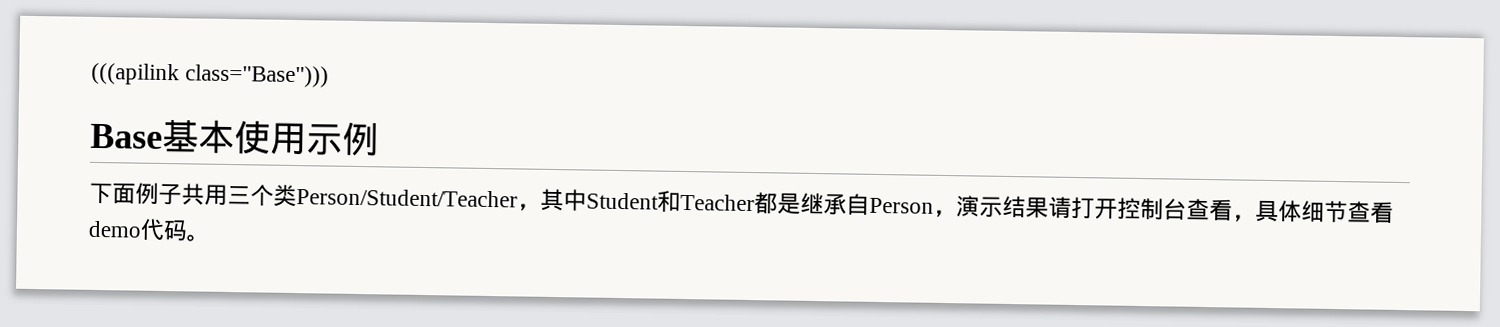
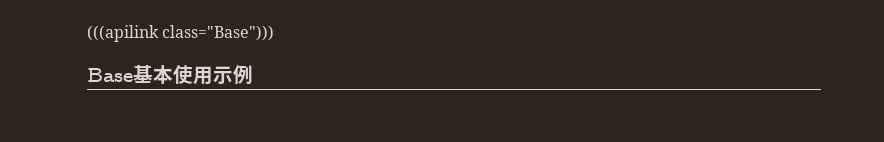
- 下面例子共用三个类Person/Student/Teacher，其中Student和Teacher都是继承自Person，演示结果请打开控制台查看，具体细节查看demo代码。

